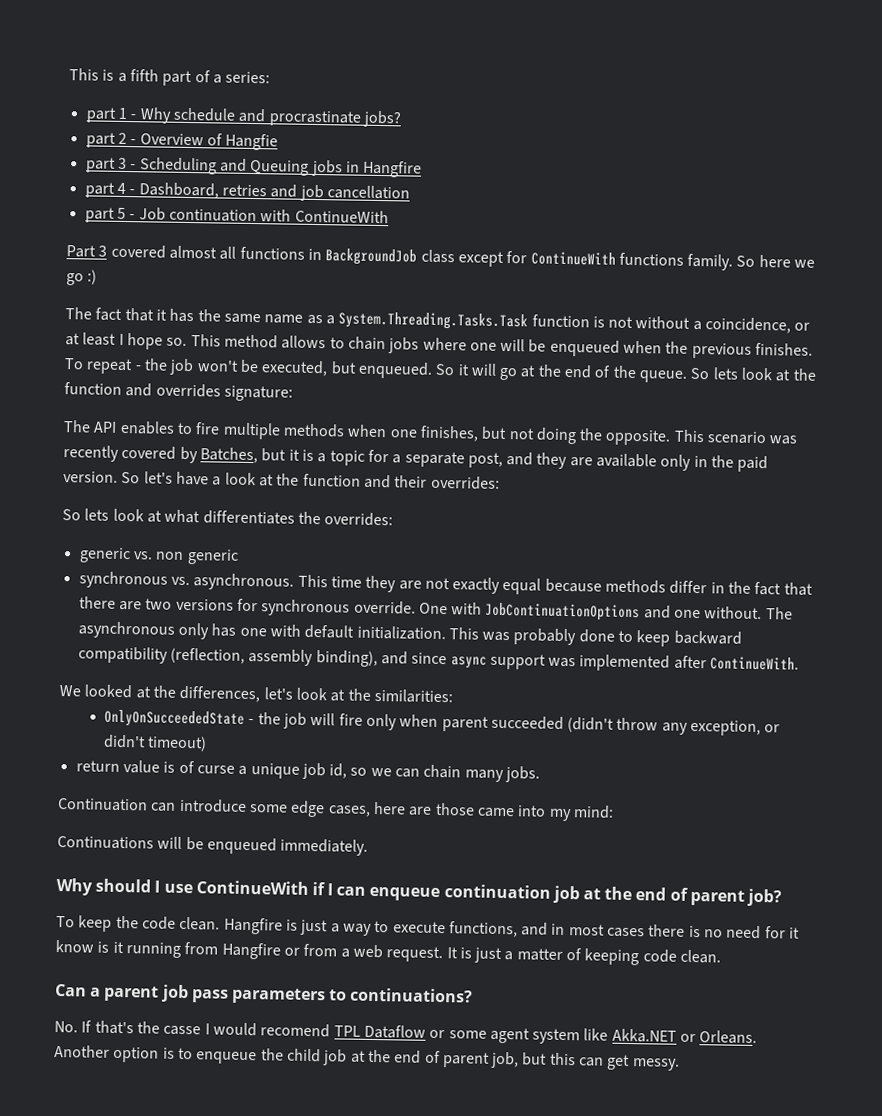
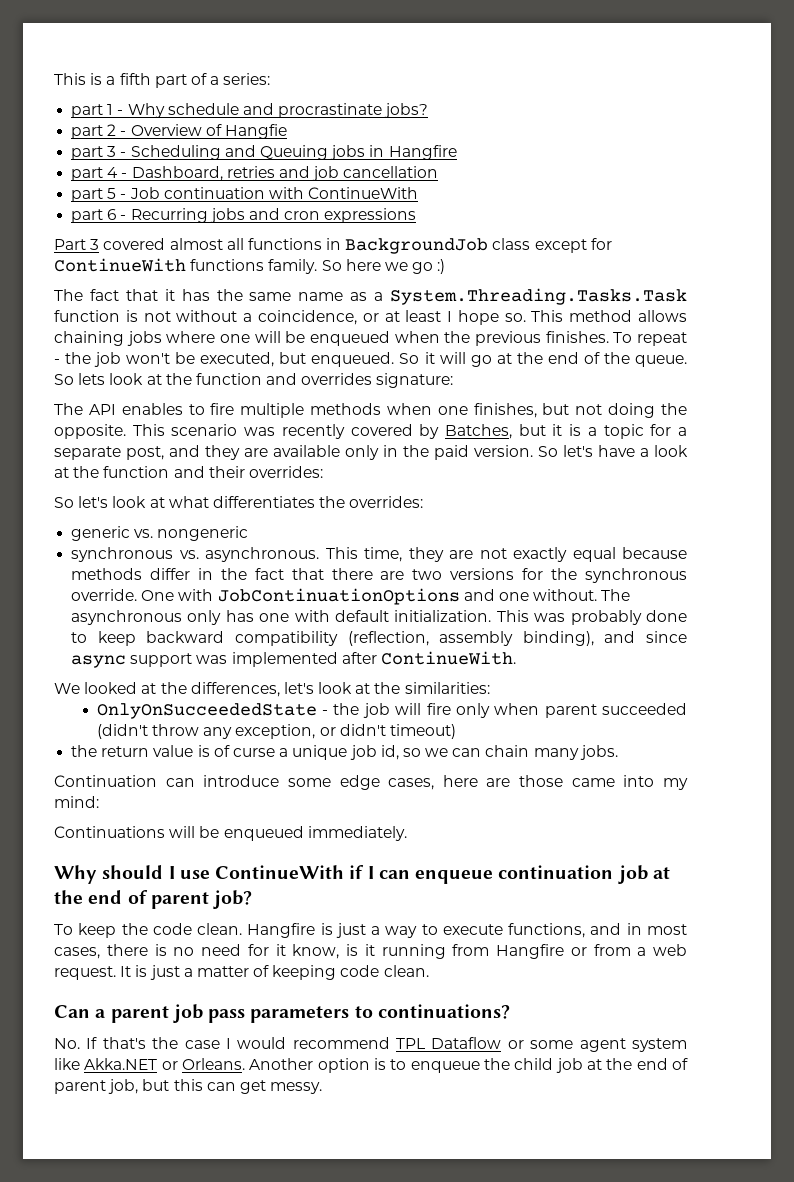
+ part 6 - Recurring jobs and cron expressions
- This method allows to chain jobs where one will be enqueued when the previous finishes.
+ This method allows chaining jobs where one will be enqueued when the previous finishes.
- So lets look at what differentiates the overrides:
+ So let's look at what differentiates the overrides:
- generic vs. non generic
+ generic vs. nongeneric
- This time they are not exactly equal because methods differ in the fact that there are two versions for synchronous override.
+ This time, they are not exactly equal because methods differ in the fact that there are two versions for the synchronous override.
- return value is of curse a unique job id, so we can chain many jobs.
+ the return value is of curse a unique job id, so we can chain many jobs.
- Hangfire is just a way to execute functions, and in most cases there is no need for it know is it running from Hangfire or from a web request.
+ Hangfire is just a way to execute functions, and in most cases, there is no need for it know, is it running from Hangfire or from a web request.
- No. If that's the casse I would recomend TPL Dataflow or some agent system like Akka.NET or Orleans.
+ No. If that's the case I would recommend TPL Dataflow or some agent system like Akka.NET or Orleans.

